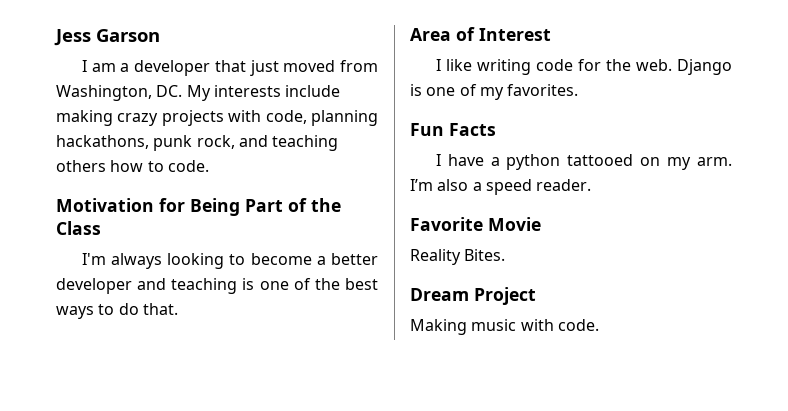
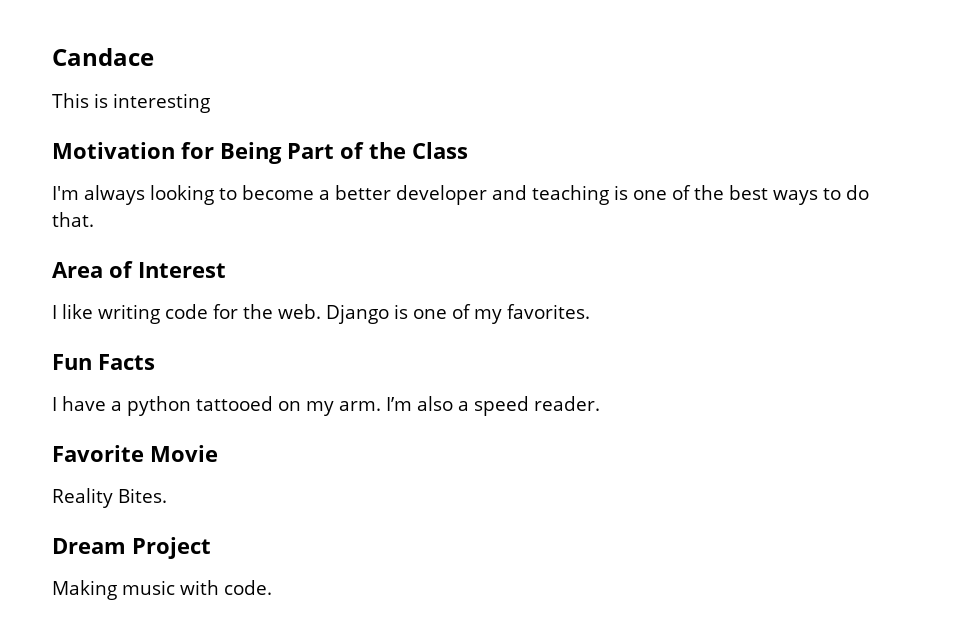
- Jess Garson
- I am a developer that just moved from Washington, DC. My interests include making crazy projects with code, planning hackathons, punk rock, and teaching others how to code.
+ Candace
+ This is interesting

